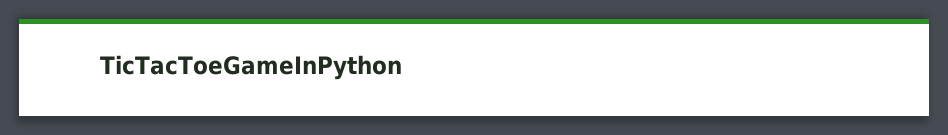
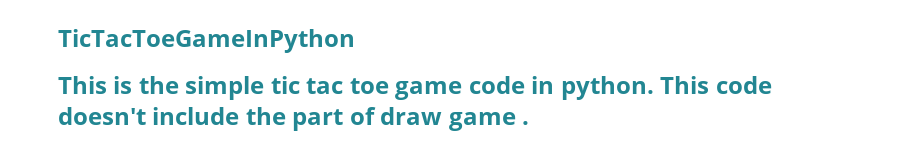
+ This is the simple tic tac toe game code in python. This code doesn't include the part of draw game .

